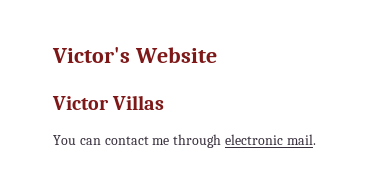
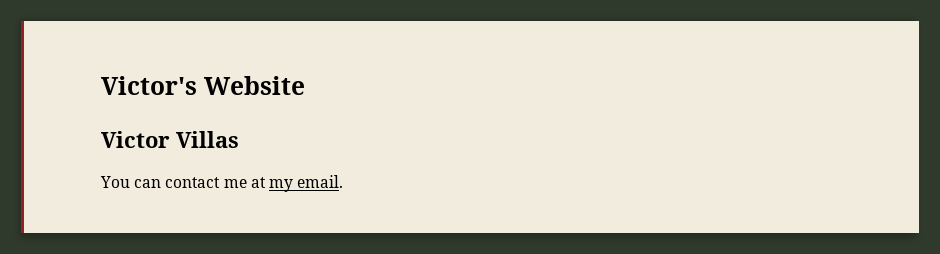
- You can contact me through electronic mail.
+ You can contact me at my email.

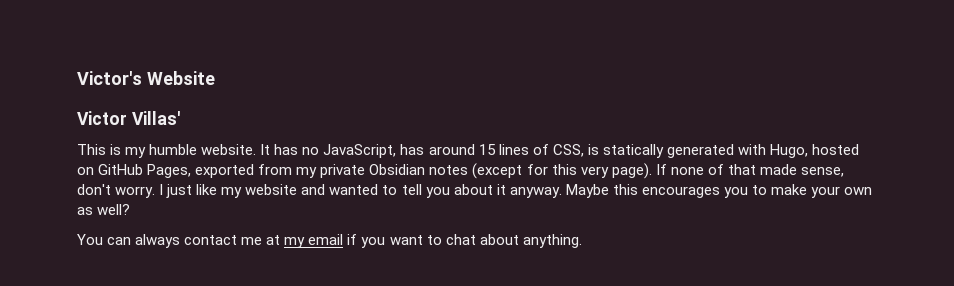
- Victor Villas
+ Victor Villas'
+ This is my humble website. It has no JavaScript, has around 15 lines of CSS, is statically generated with Hugo, hosted on GitHub Pages, exported from my private Obsidian notes (except for this very page). If none of that made sense, don't worry. I just like my website and wanted to tell you about it anyway. Maybe this encourages you to make your own as well?
- You can contact me at my email.
+ You can always contact me at my email if you want to chat about anything.

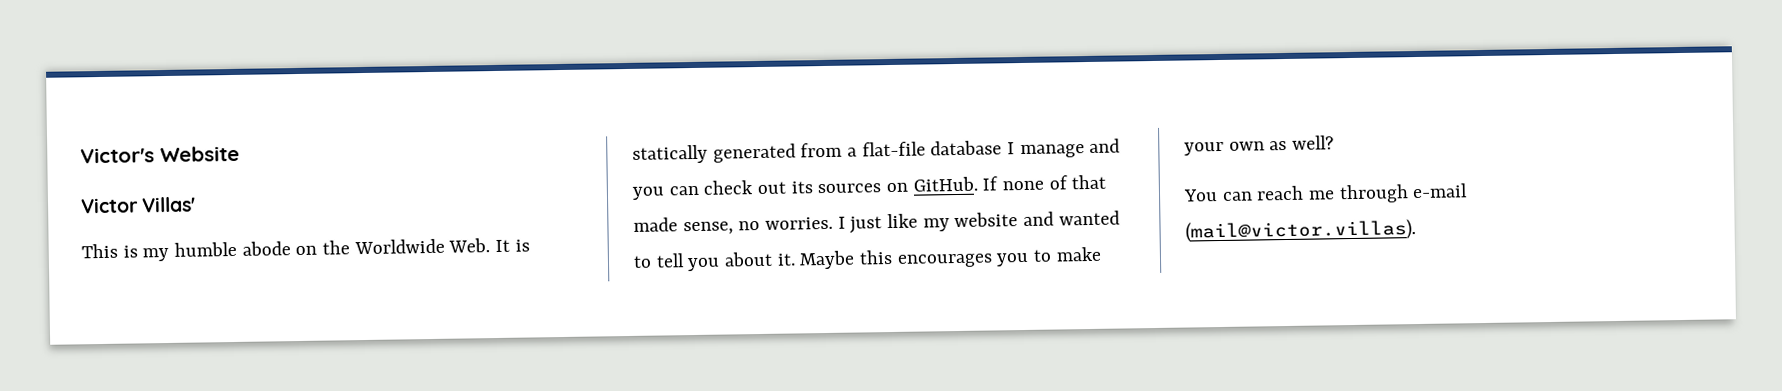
- This is my humble website. It has no JavaScript, has around 15 lines of CSS, is statically generated with Hugo, hosted on GitHub Pages, exported from my private Obsidian notes (except for this very page).
+ This is my humble abode on the Worldwide Web. It is statically generated from a flat-file database I manage and you can check out its sources on GitHub.
- If none of that made sense, don't worry.
+ If none of that made sense, no worries.
- I just like my website and wanted to tell you about it anyway.
+ I just like my website and wanted to tell you about it.
- You can always contact me at my email if you want to chat about anything.
+ You can reach me through e-mail (mail@victor.villas).

